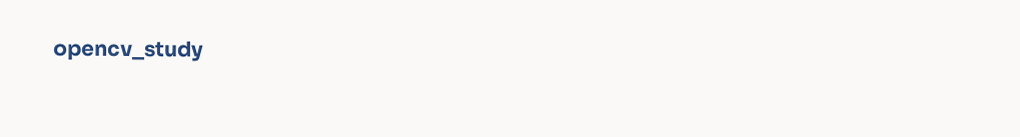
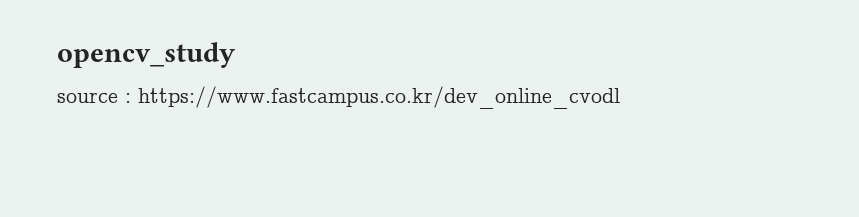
+ source : https://www.fastcampus.co.kr/dev_online_cvodl

